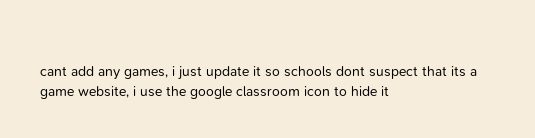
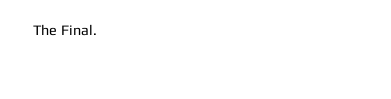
- cant add any games, i just update it so schools dont suspect that its a game website, i use the google classroom icon to hide it
+ The Final.

